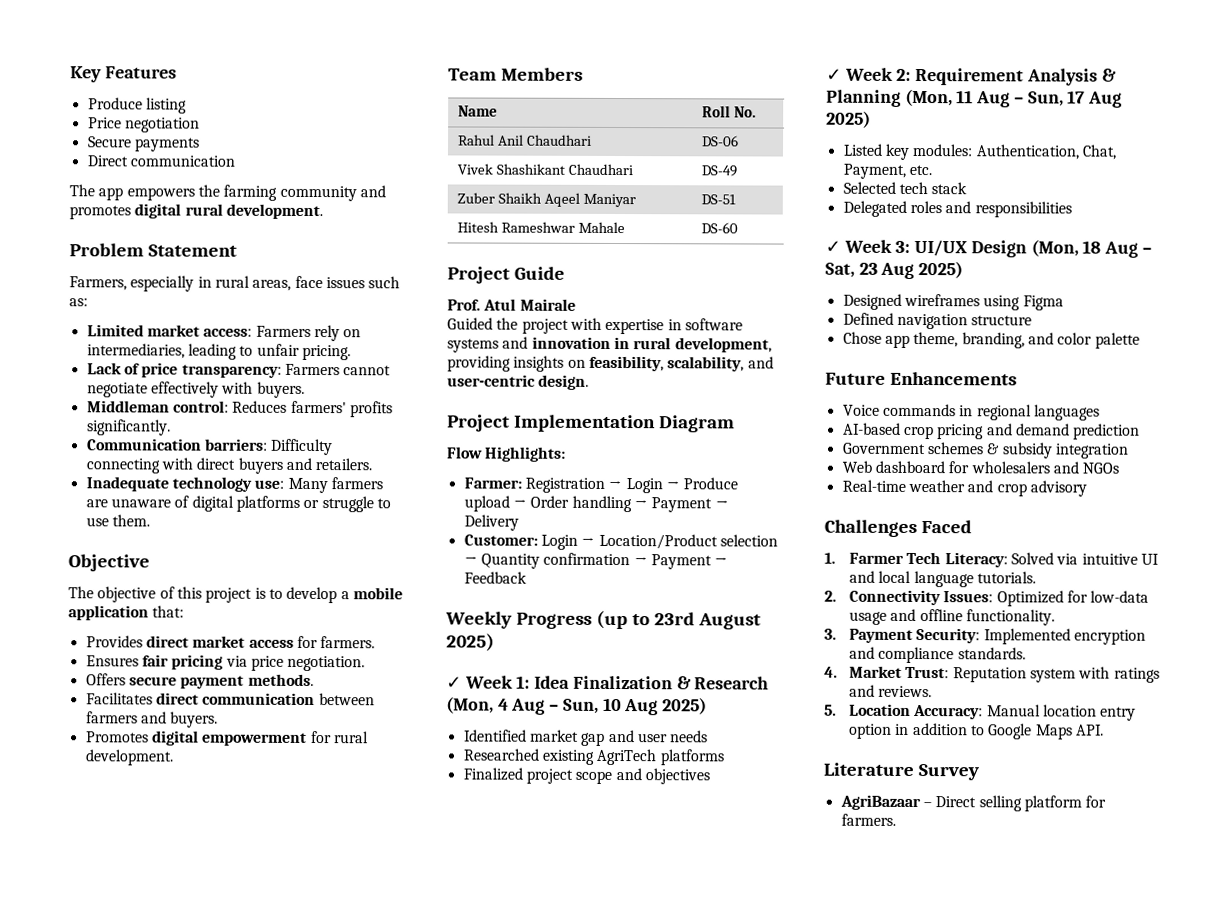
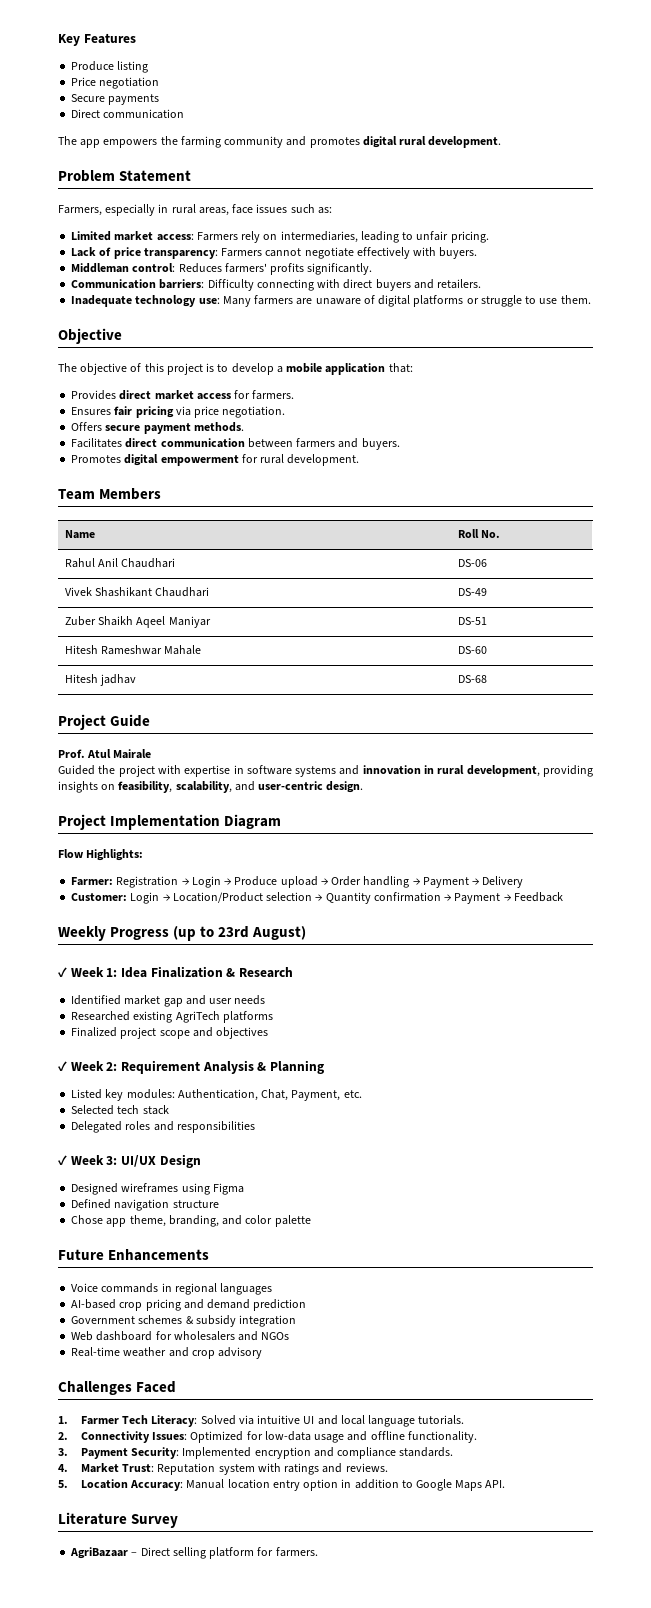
+ Hitesh jadhav | DS-68
- Weekly Progress (up to 23rd August 2025)
+ Weekly Progress (up to 23rd August)
- ✓ Week 1: Idea Finalization & Research (Mon, 4 Aug – Sun, 10 Aug 2025)
+ ✓ Week 1: Idea Finalization & Research
- ✓ Week 2: Requirement Analysis & Planning (Mon, 11 Aug – Sun, 17 Aug 2025)
+ ✓ Week 2: Requirement Analysis & Planning
- ✓ Week 3: UI/UX Design (Mon, 18 Aug – Sat, 23 Aug 2025)
+ ✓ Week 3: UI/UX Design

